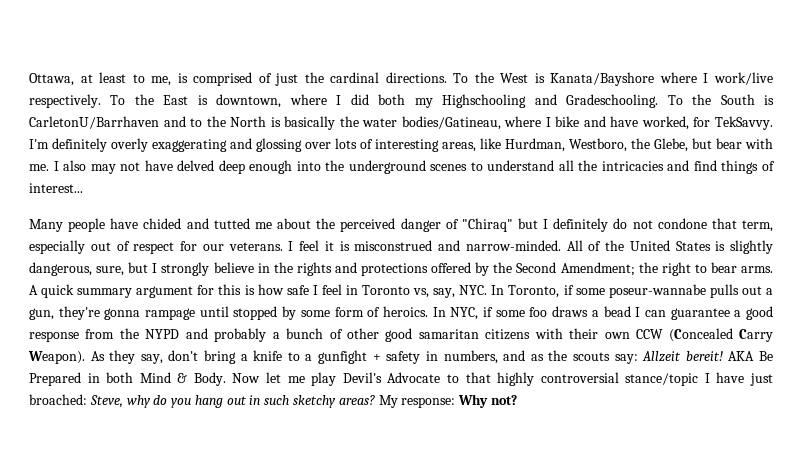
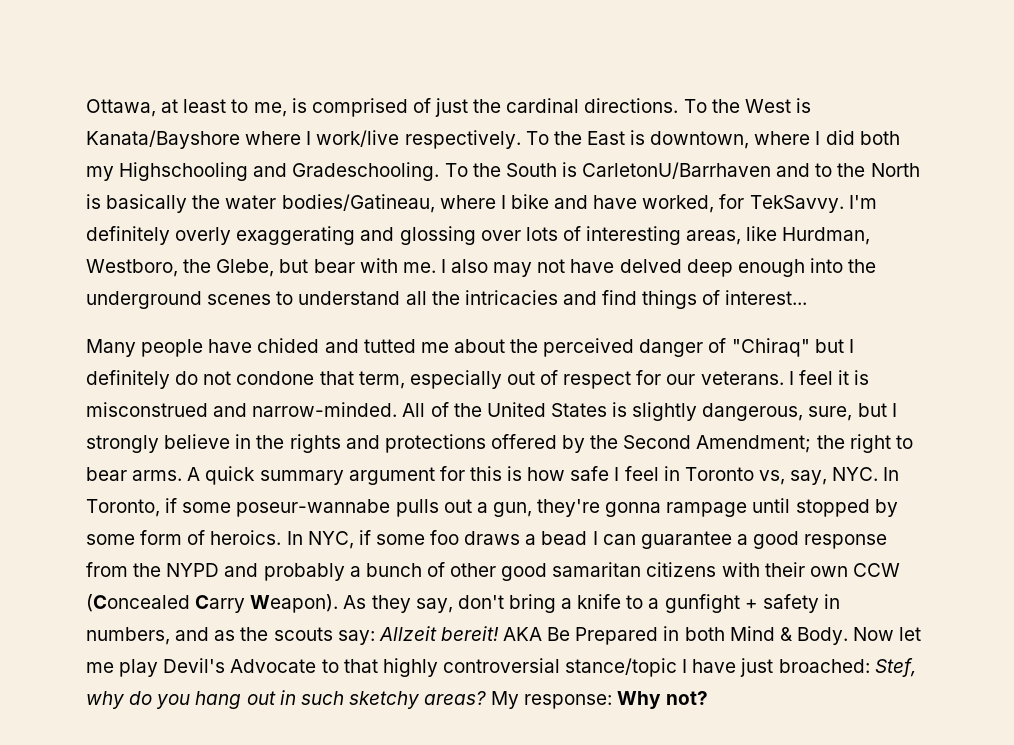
- Now let me play Devil's Advocate to that highly controversial stance/topic I have just broached: Steve, why do you hang out in such sketchy areas?
+ Now let me play Devil's Advocate to that highly controversial stance/topic I have just broached: Stef, why do you hang out in such sketchy areas?

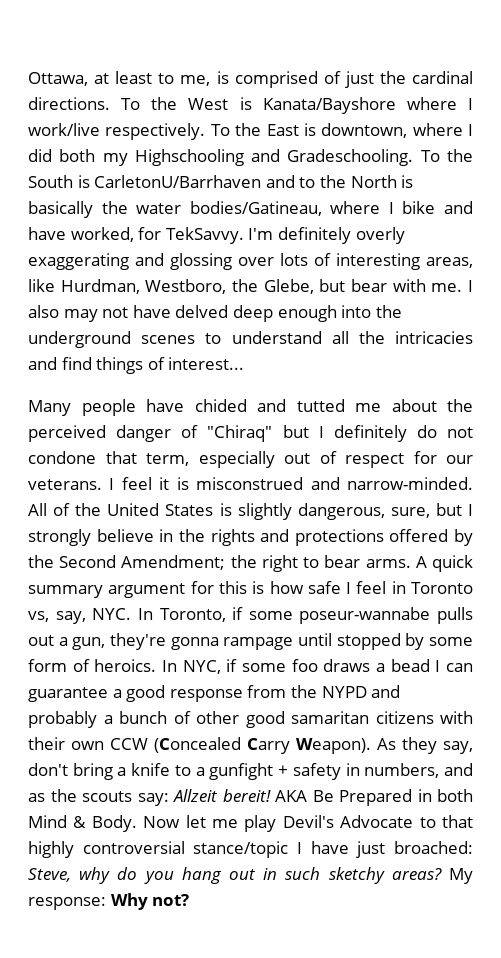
- Now let me play Devil's Advocate to that highly controversial stance/topic I have just broached: Stef, why do you hang out in such sketchy areas?
+ Now let me play Devil's Advocate to that highly controversial stance/topic I have just broached: Steve, why do you hang out in such sketchy areas?

